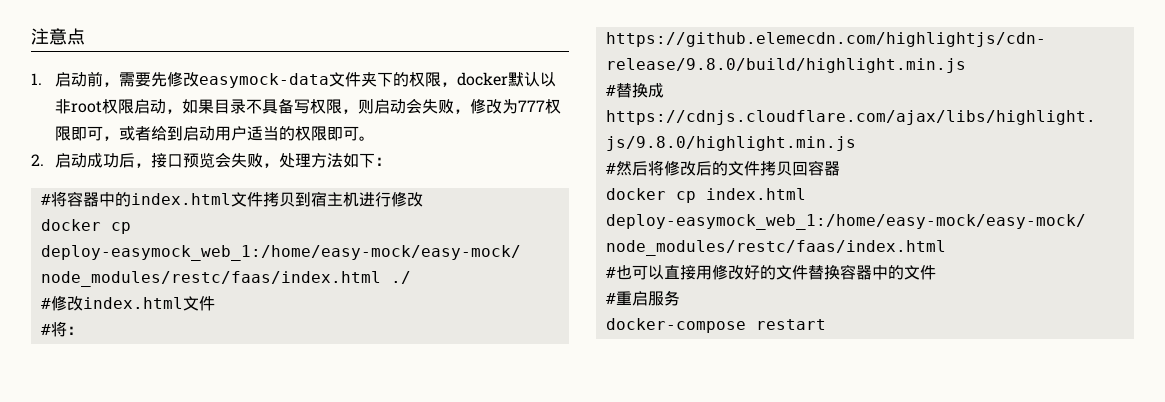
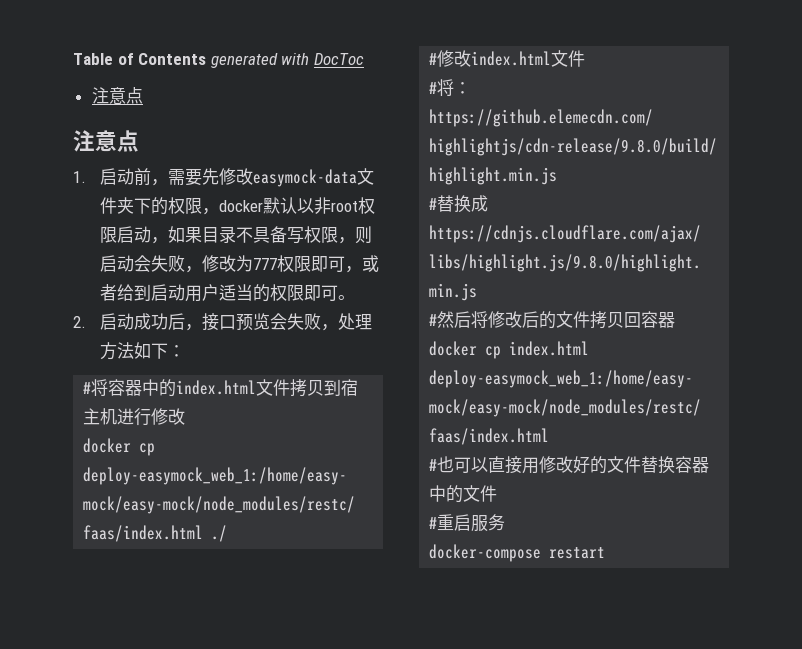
+ Table of Contents generated with DocToc
+ 注意点

